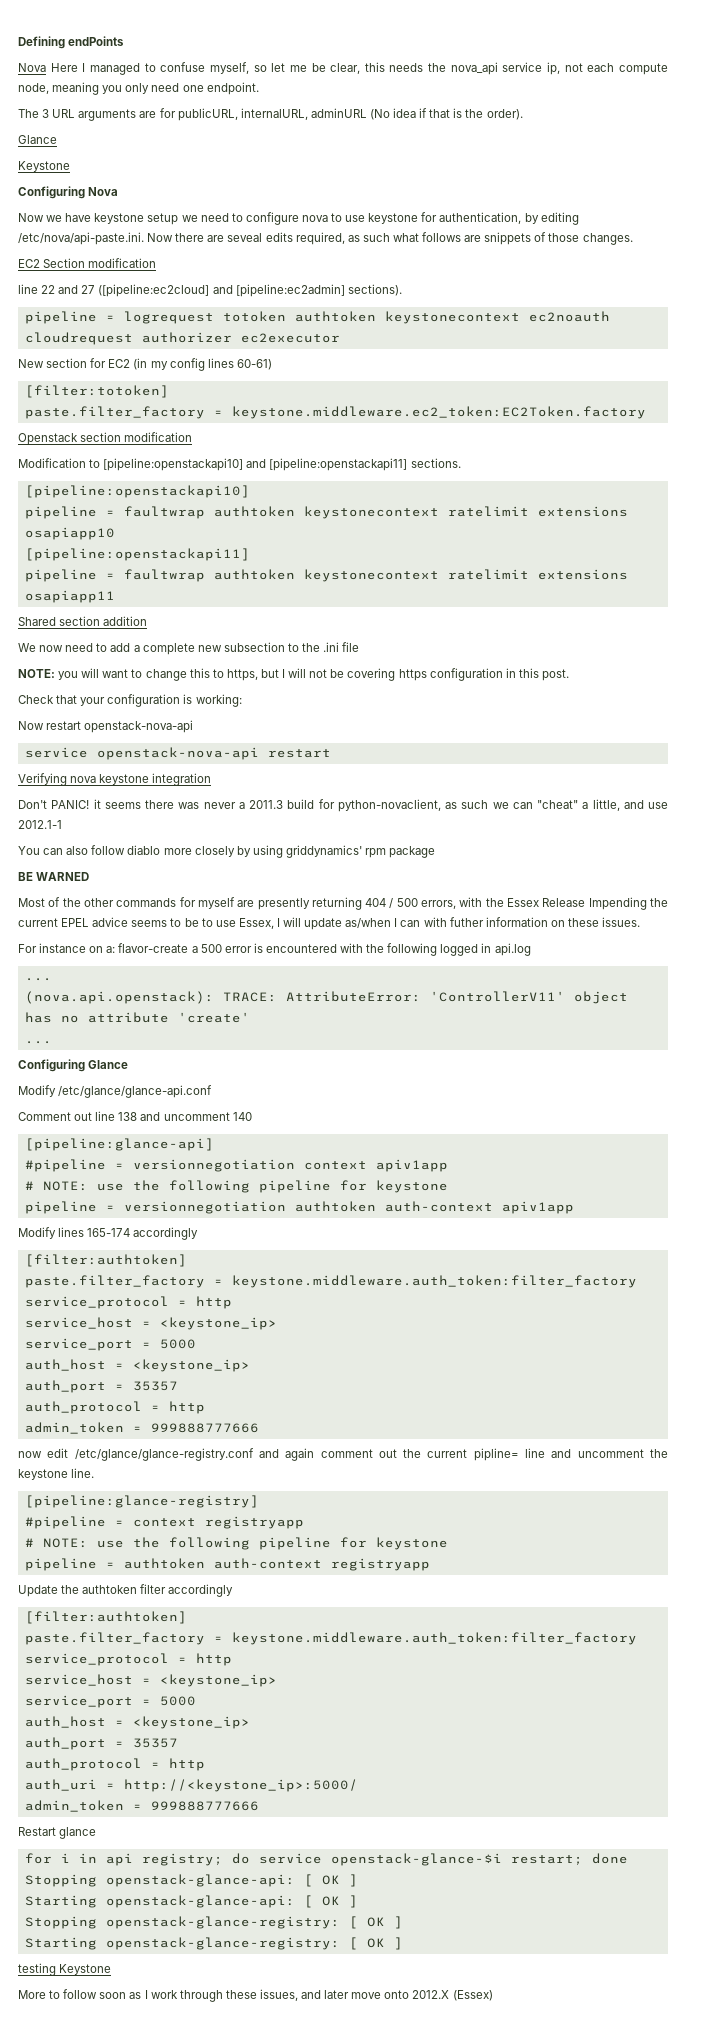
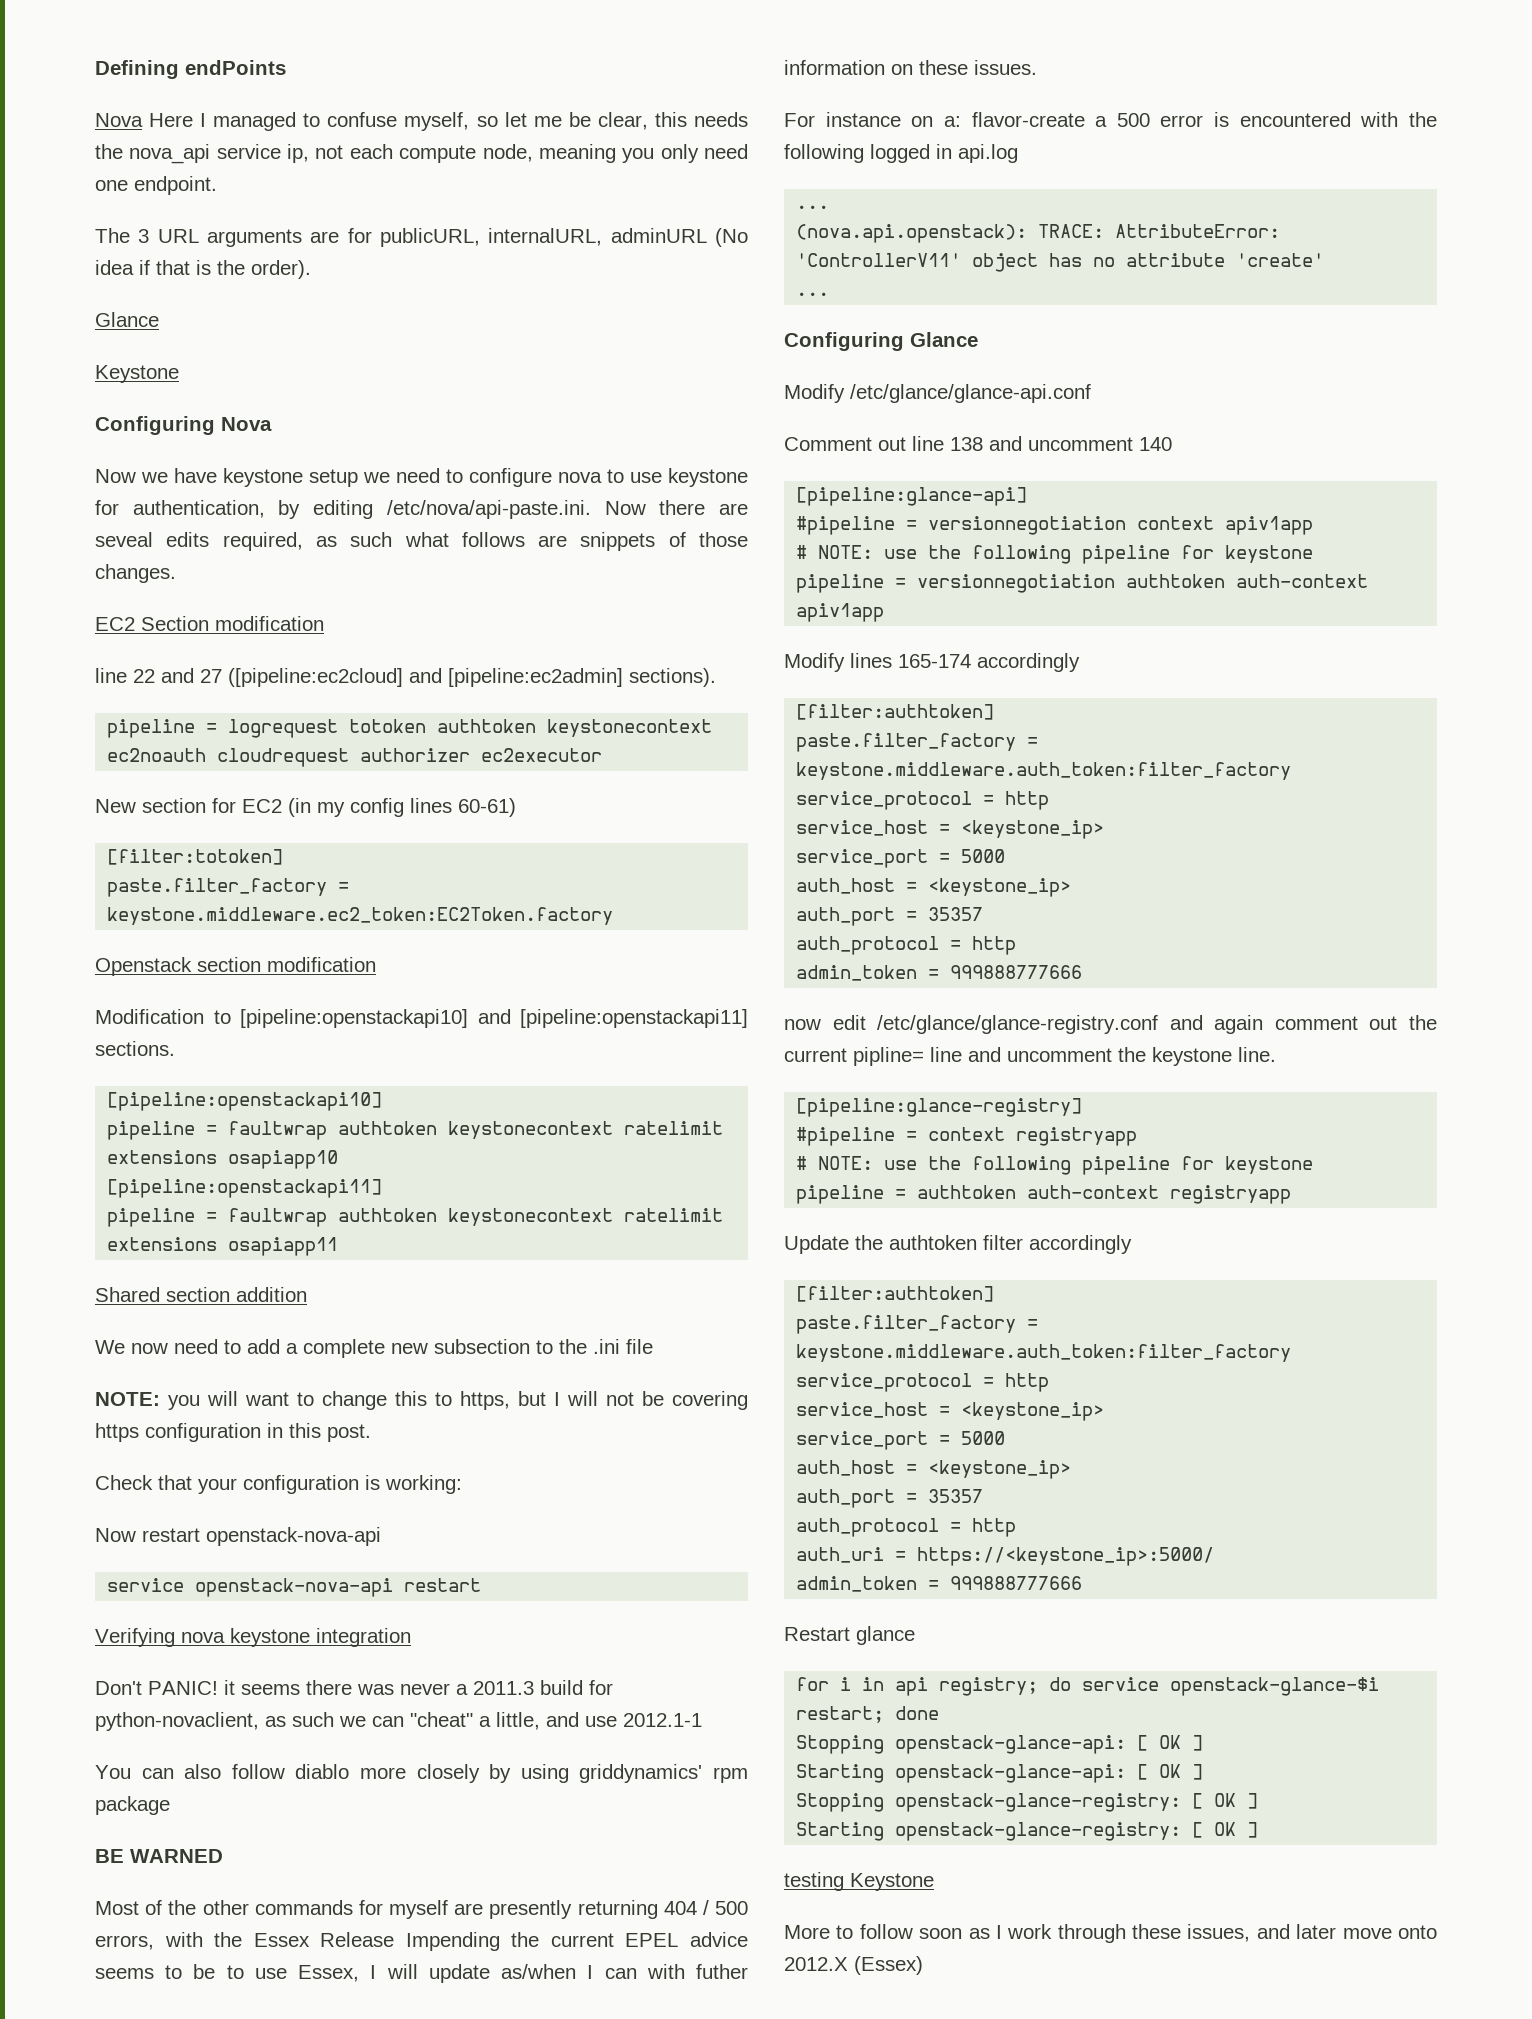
- auth_uri = http://<keystone_ip>:5000/
+ auth_uri = https://<keystone_ip>:5000/

